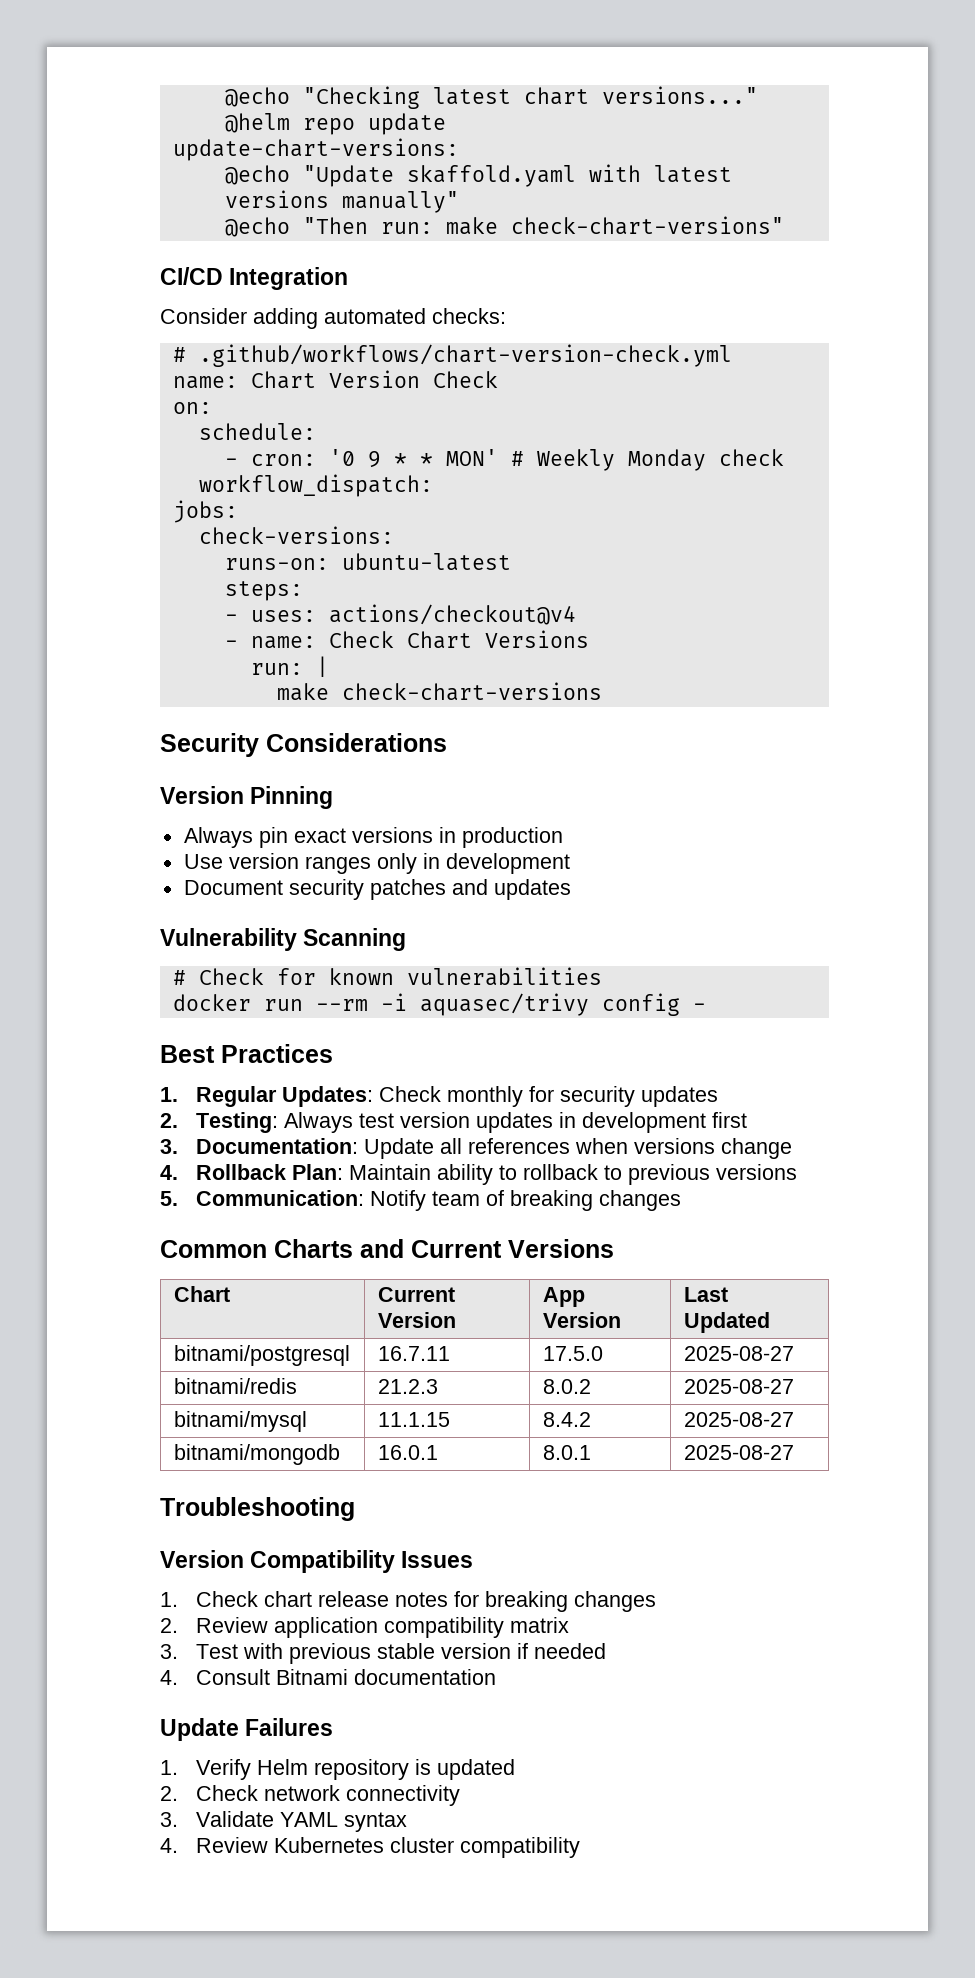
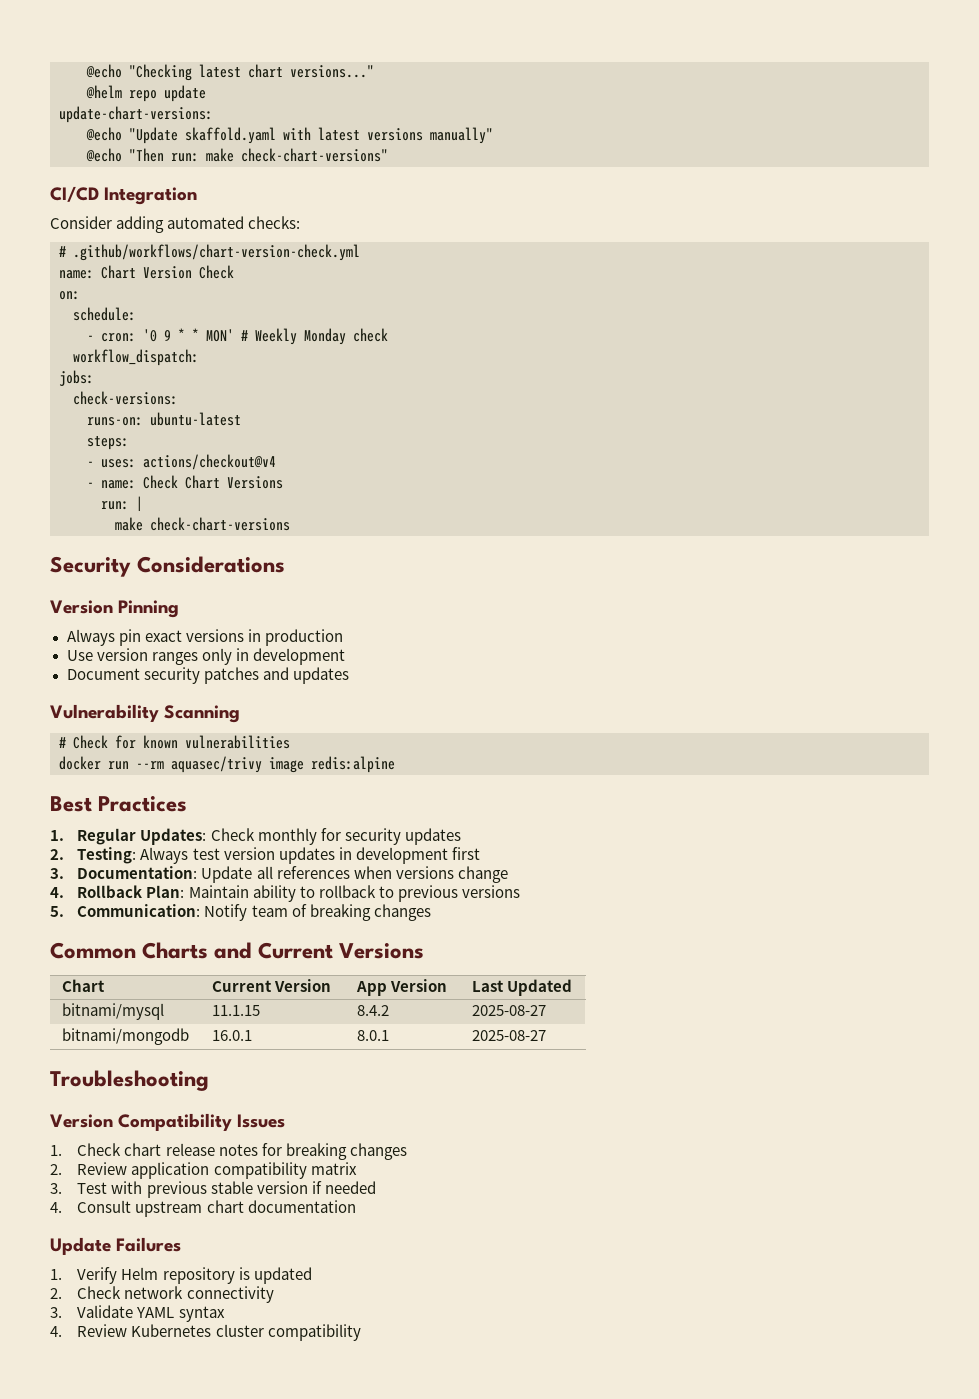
- docker run --rm -i aquasec/trivy config -
+ docker run --rm aquasec/trivy image redis:alpine
- bitnami/postgresql | 16.7.11 | 17.5.0 | 2025-08-27
- bitnami/redis | 21.2.3 | 8.0.2 | 2025-08-27
- 4. Consult Bitnami documentation
+ 4. Consult upstream chart documentation

